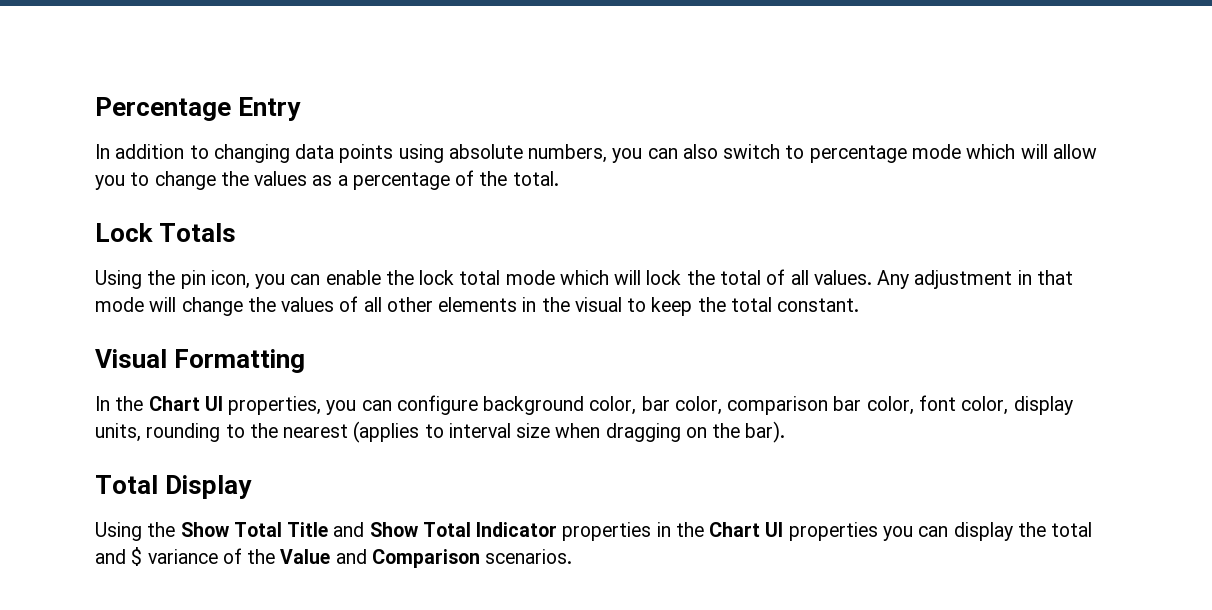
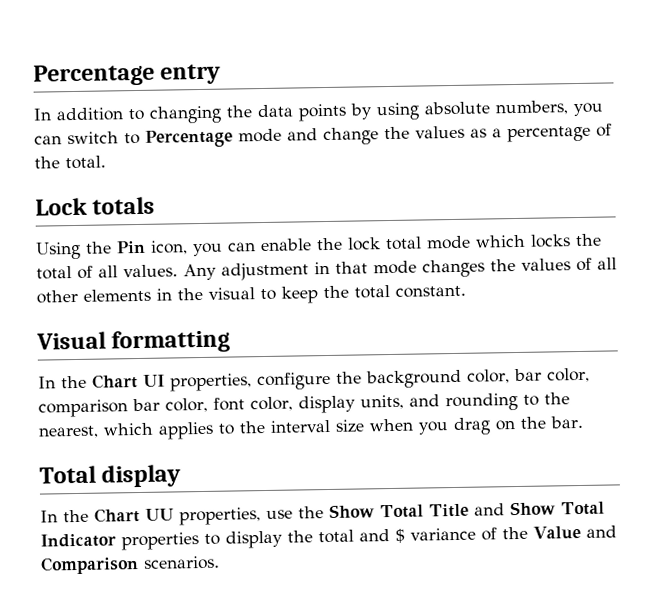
- Percentage Entry
+ Percentage entry
- In addition to changing data points using absolute numbers, you can also switch to percentage mode which will allow you to change the values as a percentage of the total.
+ In addition to changing the data points by using absolute numbers, you can switch to Percentage mode and change the values as a percentage of the total.
- Lock Totals
- Using the pin icon, you can enable the lock total mode which will lock the total of all values.
+ Lock totals
+ Using the Pin icon, you can enable the lock total mode which locks the total of all values.
- Any adjustment in that mode will change the values of all other elements in the visual to keep the total constant.
+ Any adjustment in that mode changes the values of all other elements in the visual to keep the total constant.
- Visual Formatting
+ Visual formatting
- In the Chart UI properties, you can configure background color, bar color, comparison bar color, font color, display units, rounding to the nearest (applies to interval size when dragging on the bar).
- Total Display
- Using the Show Total Title and Show Total Indicator properties in the Chart UI properties you can display the total and $ variance of the Value and Comparison scenarios.
+ In the Chart UI properties, configure the background color, bar color, comparison bar color, font color, display units, and rounding to the nearest, which applies to the interval size when you drag on the bar.
+ Total display
+ In the Chart UU properties, use the Show Total Title and Show Total Indicator properties to display the total and $ variance of the Value and Comparison scenarios.

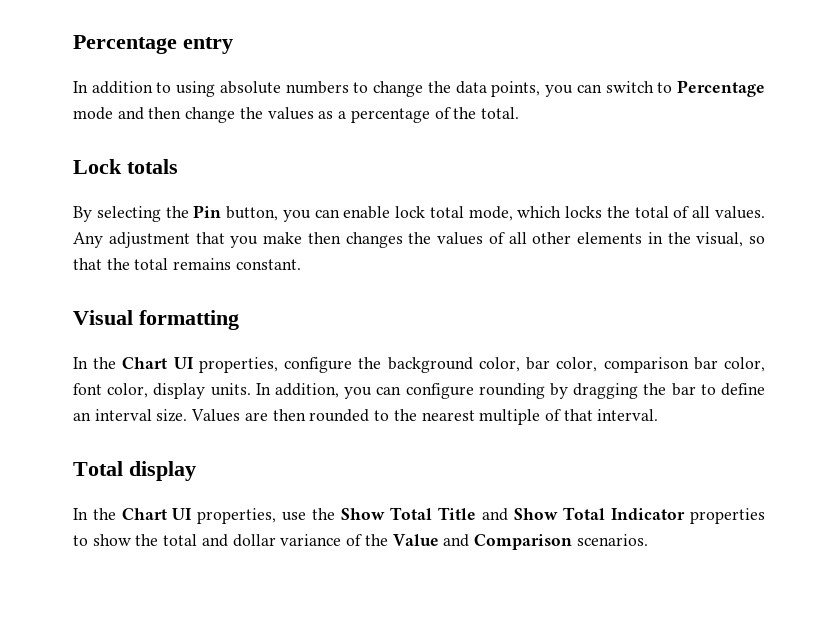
- In addition to changing the data points by using absolute numbers, you can switch to Percentage mode and change the values as a percentage of the total.
+ In addition to using absolute numbers to change the data points, you can switch to Percentage mode and then change the values as a percentage of the total.
- Using the Pin icon, you can enable the lock total mode which locks the total of all values.
+ By selecting the Pin button, you can enable lock total mode, which locks the total of all values.
- Any adjustment in that mode changes the values of all other elements in the visual to keep the total constant.
+ Any adjustment that you make then changes the values of all other elements in the visual, so that the total remains constant.
- In the Chart UI properties, configure the background color, bar color, comparison bar color, font color, display units, and rounding to the nearest, which applies to the interval size when you drag on the bar.
+ In the Chart UI properties, configure the background color, bar color, comparison bar color, font color, display units. In addition, you can configure rounding by dragging the bar to define an interval size. Values are then rounded to the nearest multiple of that interval.
- In the Chart UU properties, use the Show Total Title and Show Total Indicator properties to display the total and $ variance of the Value and Comparison scenarios.
+ In the Chart UI properties, use the Show Total Title and Show Total Indicator properties to show the total and dollar variance of the Value and Comparison scenarios.

